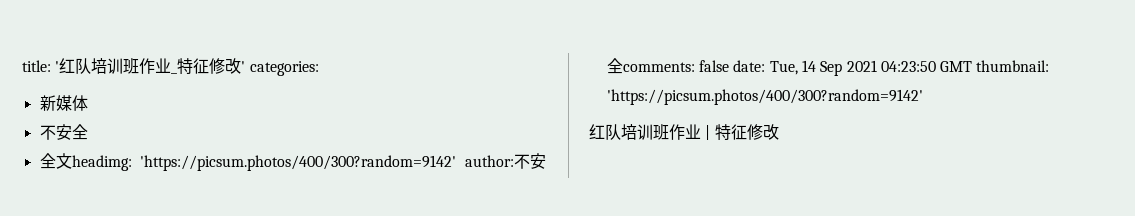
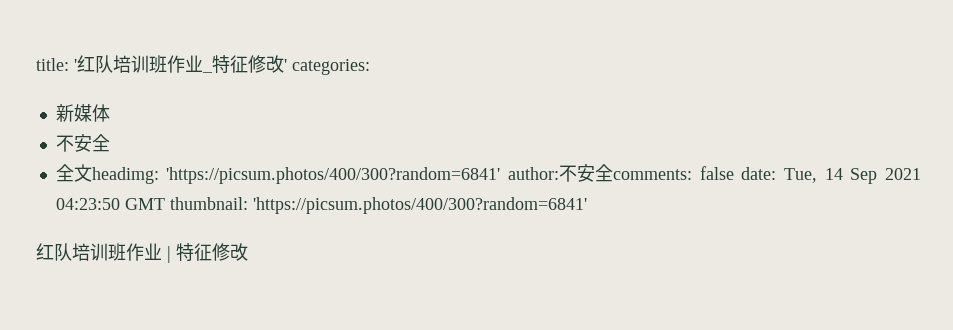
- 全文headimg: 'https://picsum.photos/400/300?random=9142' author:不安全comments: false date: Tue, 14 Sep 2021 04:23:50 GMT thumbnail: 'https://picsum.photos/400/300?random=9142'
+ 全文headimg: 'https://picsum.photos/400/300?random=6841' author:不安全comments: false date: Tue, 14 Sep 2021 04:23:50 GMT thumbnail: 'https://picsum.photos/400/300?random=6841'

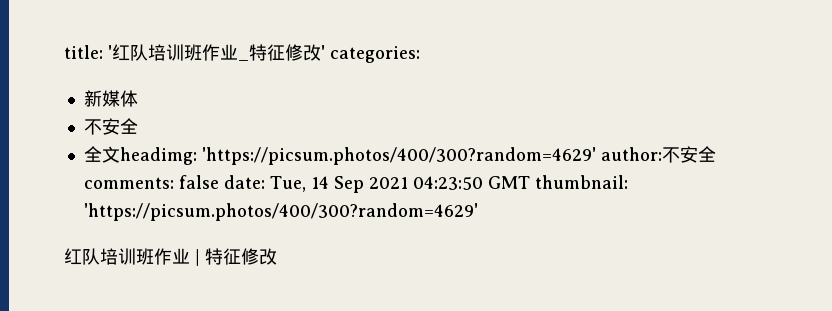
- 全文headimg: 'https://picsum.photos/400/300?random=6841' author:不安全comments: false date: Tue, 14 Sep 2021 04:23:50 GMT thumbnail: 'https://picsum.photos/400/300?random=6841'
+ 全文headimg: 'https://picsum.photos/400/300?random=4629' author:不安全comments: false date: Tue, 14 Sep 2021 04:23:50 GMT thumbnail: 'https://picsum.photos/400/300?random=4629'

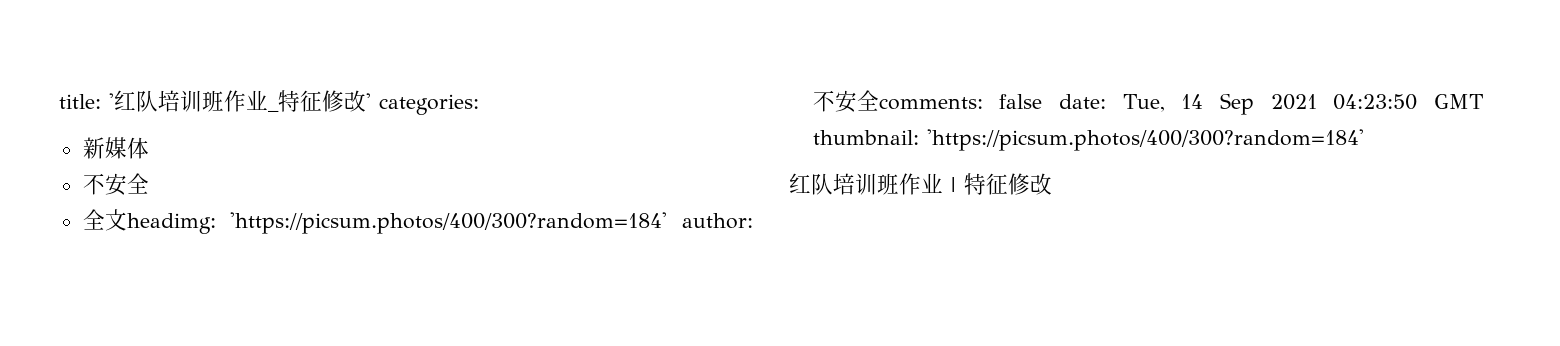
- 全文headimg: 'https://picsum.photos/400/300?random=4629' author:不安全comments: false date: Tue, 14 Sep 2021 04:23:50 GMT thumbnail: 'https://picsum.photos/400/300?random=4629'
+ 全文headimg: 'https://picsum.photos/400/300?random=184' author:不安全comments: false date: Tue, 14 Sep 2021 04:23:50 GMT thumbnail: 'https://picsum.photos/400/300?random=184'

